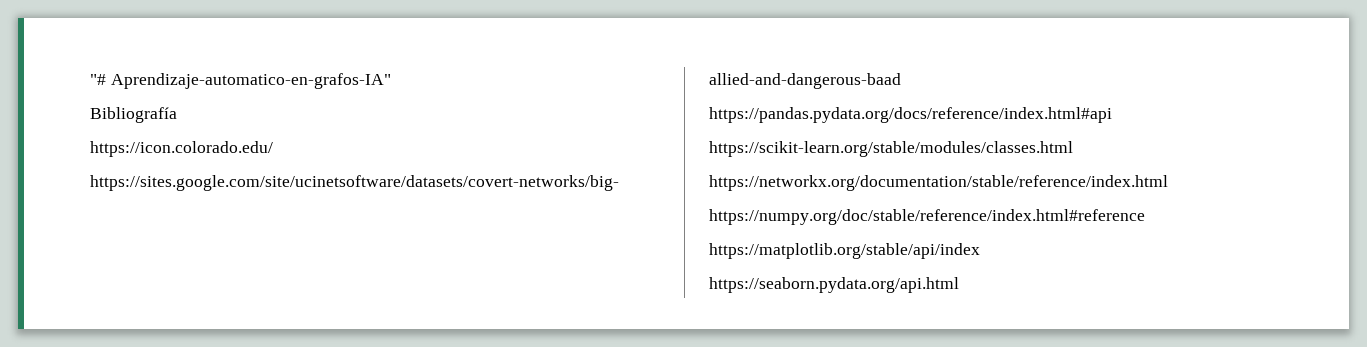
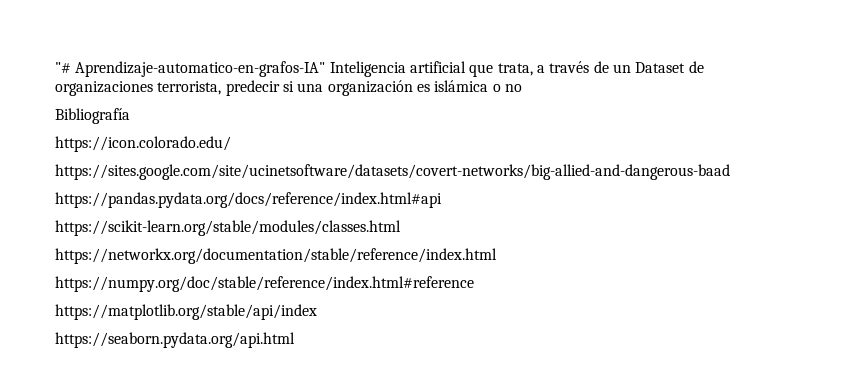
- "# Aprendizaje-automatico-en-grafos-IA"
+ "# Aprendizaje-automatico-en-grafos-IA" Inteligencia artificial que trata, a través de un Dataset de organizaciones terrorista, predecir si una organización es islámica o no

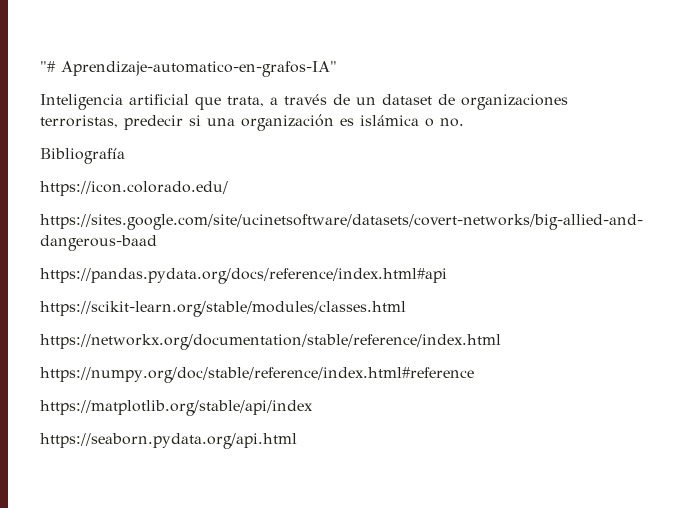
- "# Aprendizaje-automatico-en-grafos-IA" Inteligencia artificial que trata, a través de un Dataset de organizaciones terrorista, predecir si una organización es islámica o no
+ "# Aprendizaje-automatico-en-grafos-IA"
+ Inteligencia artificial que trata, a través de un dataset de organizaciones terroristas, predecir si una organización es islámica o no.

